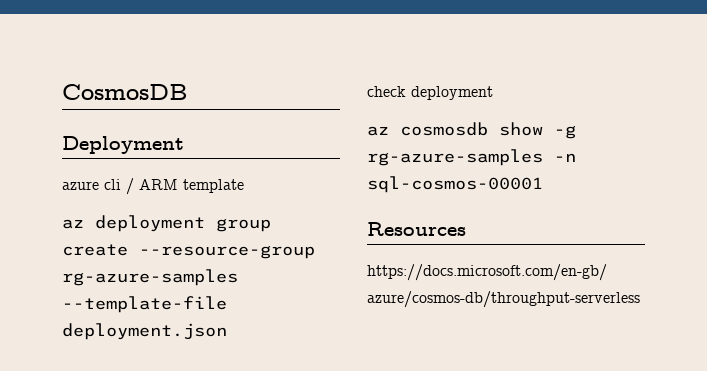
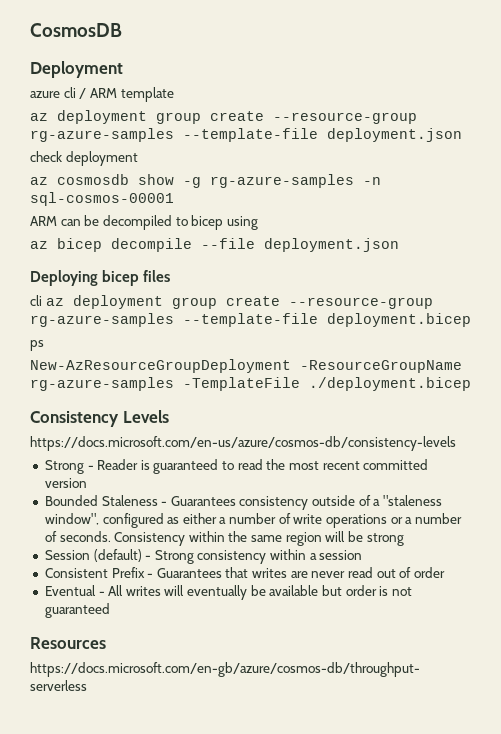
+ ARM can be decompiled to bicep using
+ az bicep decompile --file deployment.json
+ Deploying bicep files
+ cli az deployment group create --resource-group rg-azure-samples --template-file deployment.bicep
+ ps
+ New-AzResourceGroupDeployment -ResourceGroupName rg-azure-samples -TemplateFile ./deployment.bicep
+ Consistency Levels
+ https://docs.microsoft.com/en-us/azure/cosmos-db/consistency-levels
+ Strong - Reader is guaranteed to read the most recent committed version
+ Bounded Staleness - Guarantees consistency outside of a "staleness window", configured as either a number of write operations or a number of seconds. Consistency within the same region will be strong
+ Session (default) - Strong consistency within a session
+ Consistent Prefix - Guarantees that writes are never read out of order
+ Eventual - All writes will eventually be available but order is not guaranteed

